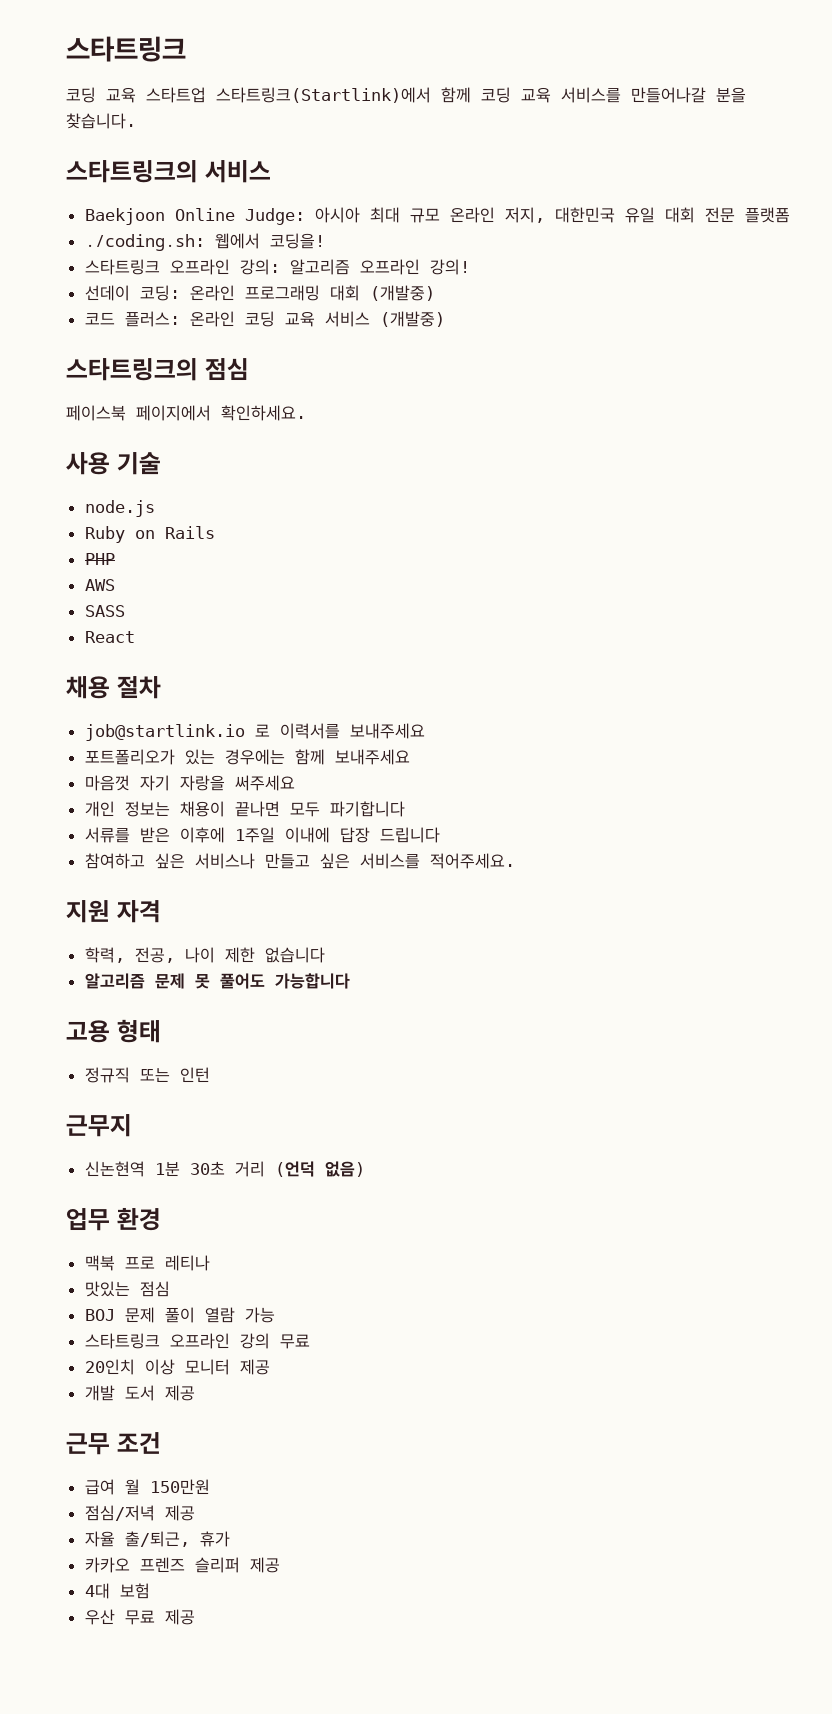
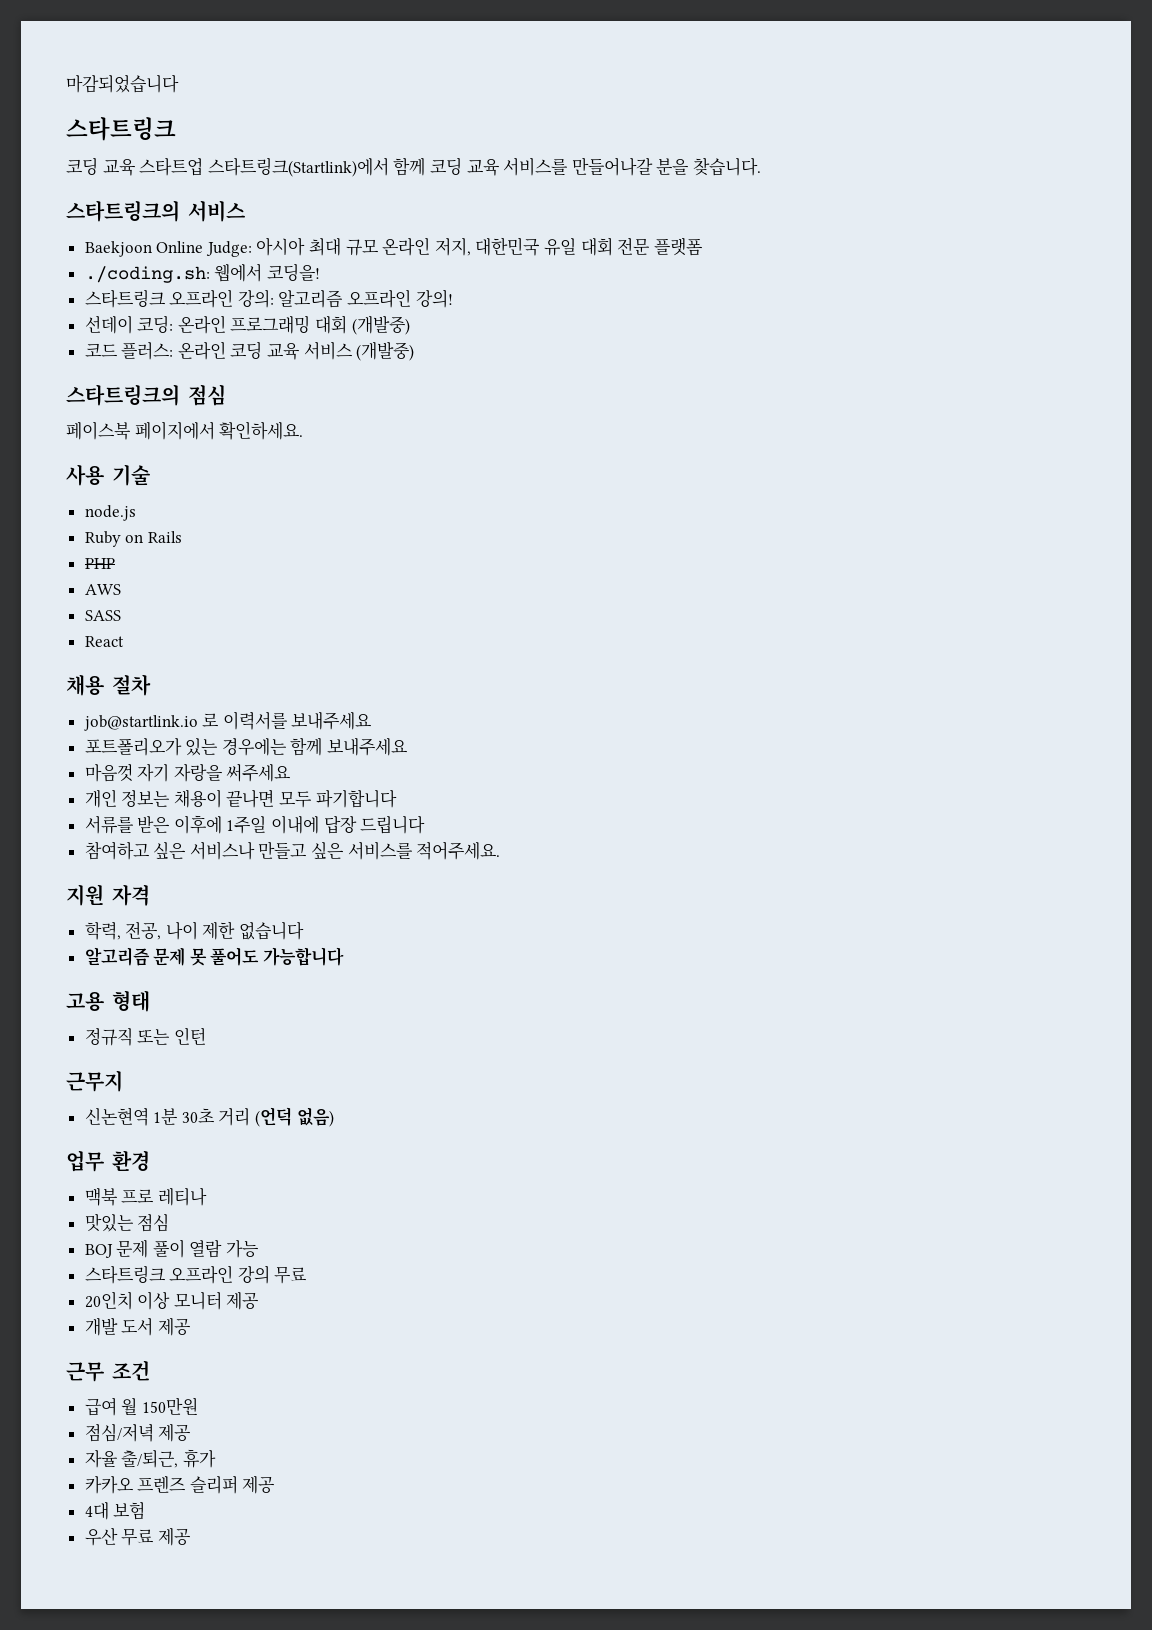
+ 마감되었습니다

